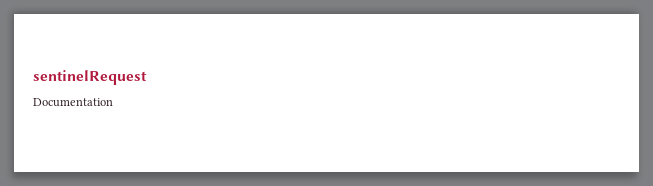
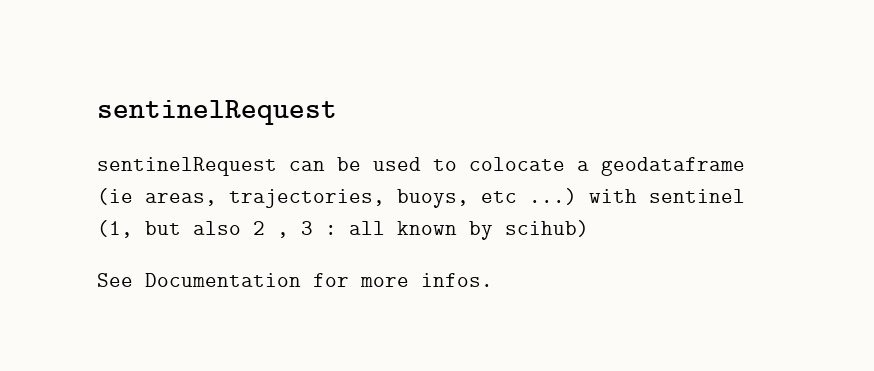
- Documentation
+ sentinelRequest can be used to colocate a geodataframe (ie areas, trajectories, buoys, etc ...) with sentinel (1, but also 2 , 3 : all known by scihub)
+ See Documentation for more infos.

